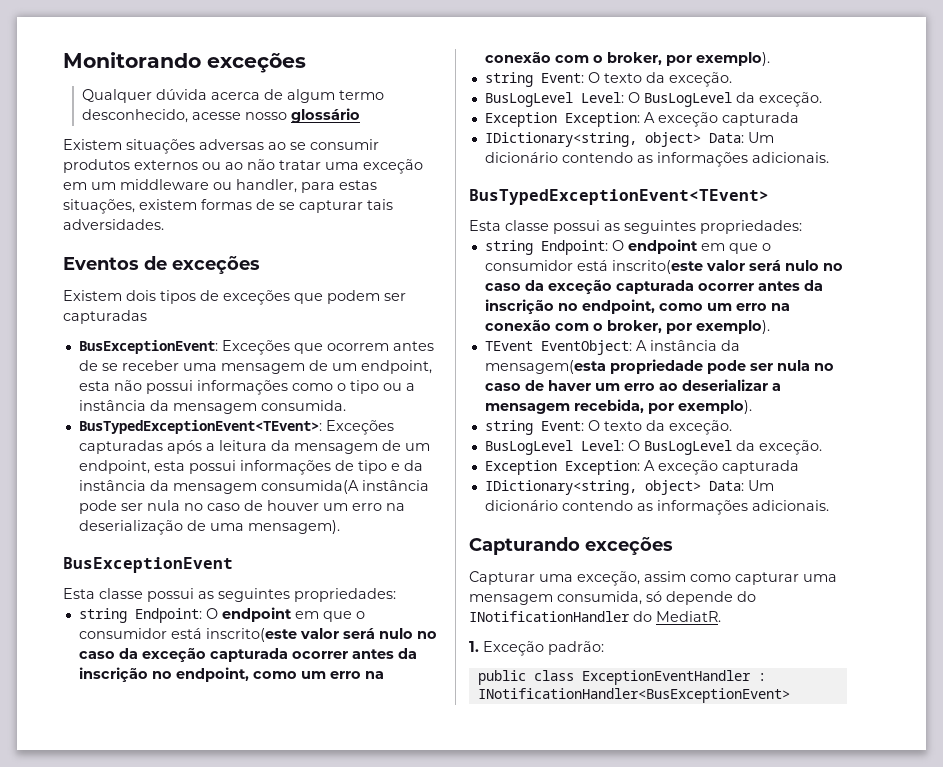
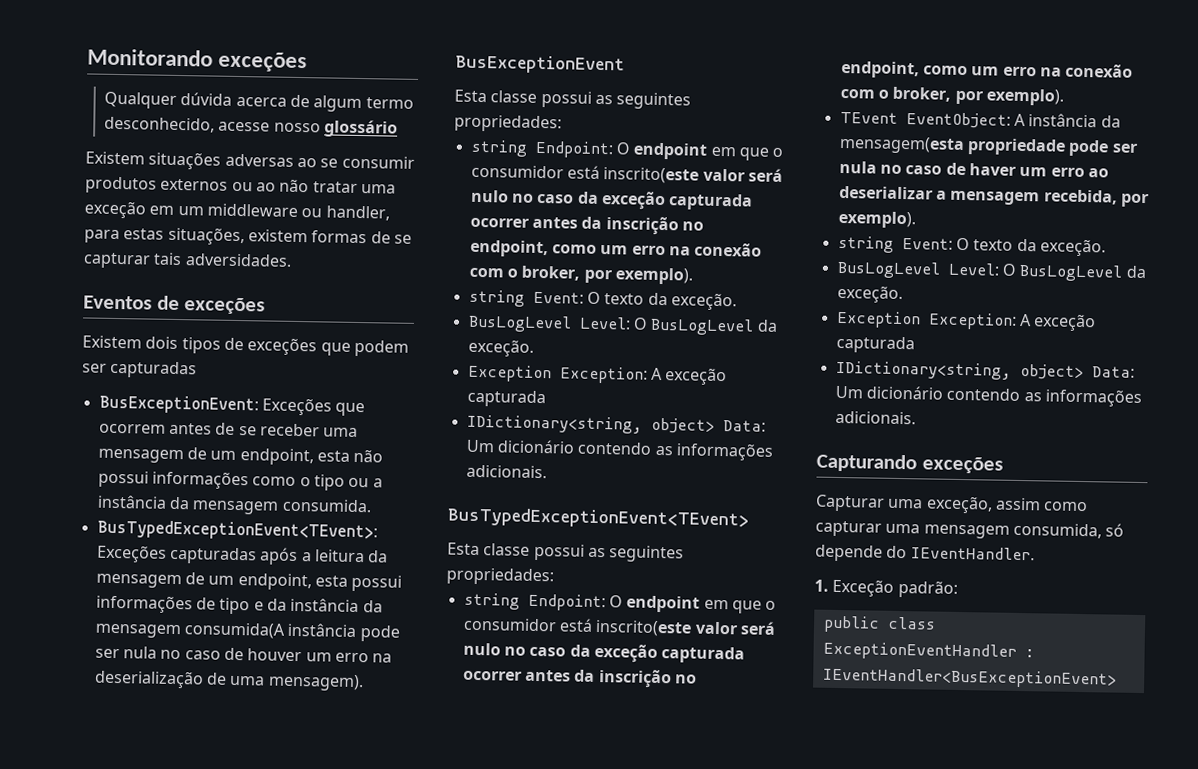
- Capturar uma exceção, assim como capturar uma mensagem consumida, só depende do INotificationHandler do MediatR.
+ Capturar uma exceção, assim como capturar uma mensagem consumida, só depende do IEventHandler.
- public class ExceptionEventHandler : INotificationHandler<BusExceptionEvent>
+ public class ExceptionEventHandler : IEventHandler<BusExceptionEvent>

